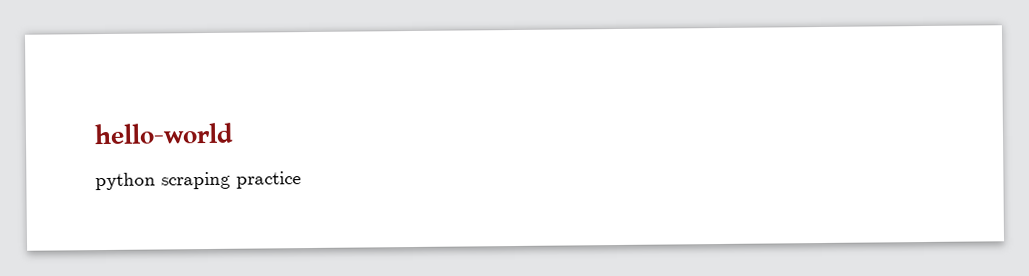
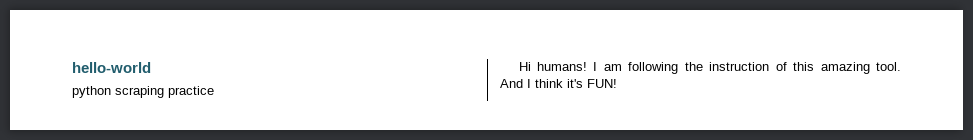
+ Hi humans! I am following the instruction of this amazing tool. And I think it's FUN!

